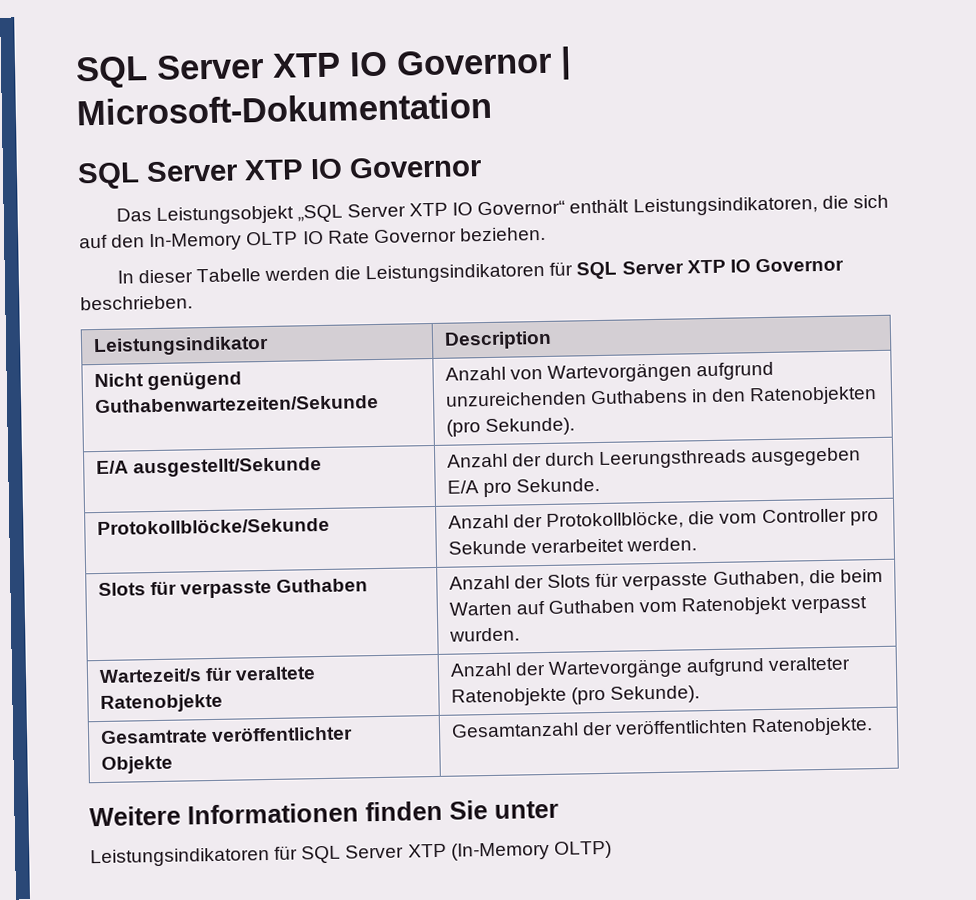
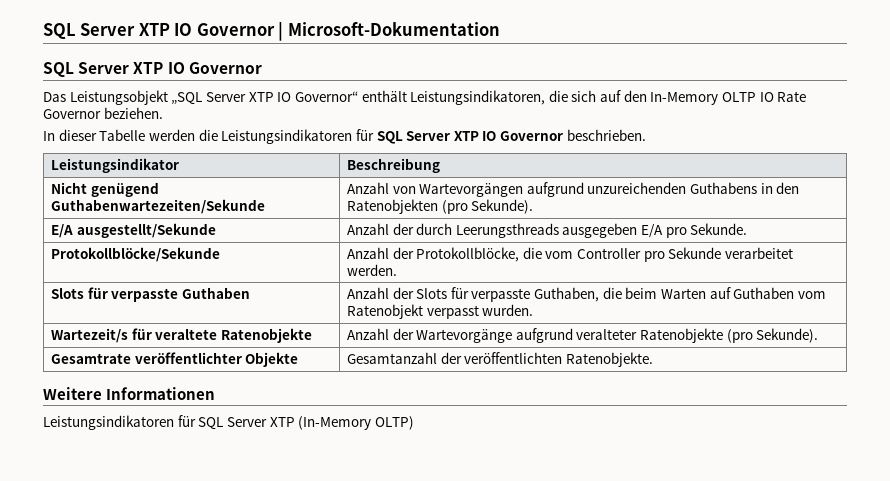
- Leistungsindikator | Description
+ Leistungsindikator | Beschreibung
- Weitere Informationen finden Sie unter
+ Weitere Informationen

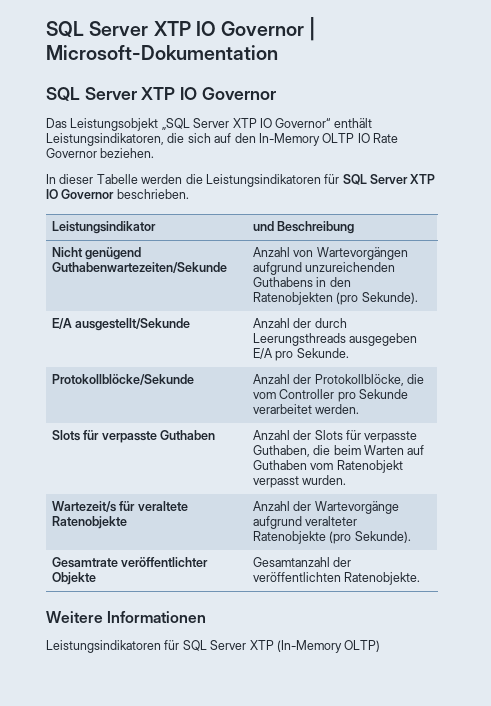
- Leistungsindikator | Beschreibung
+ Leistungsindikator | und Beschreibung

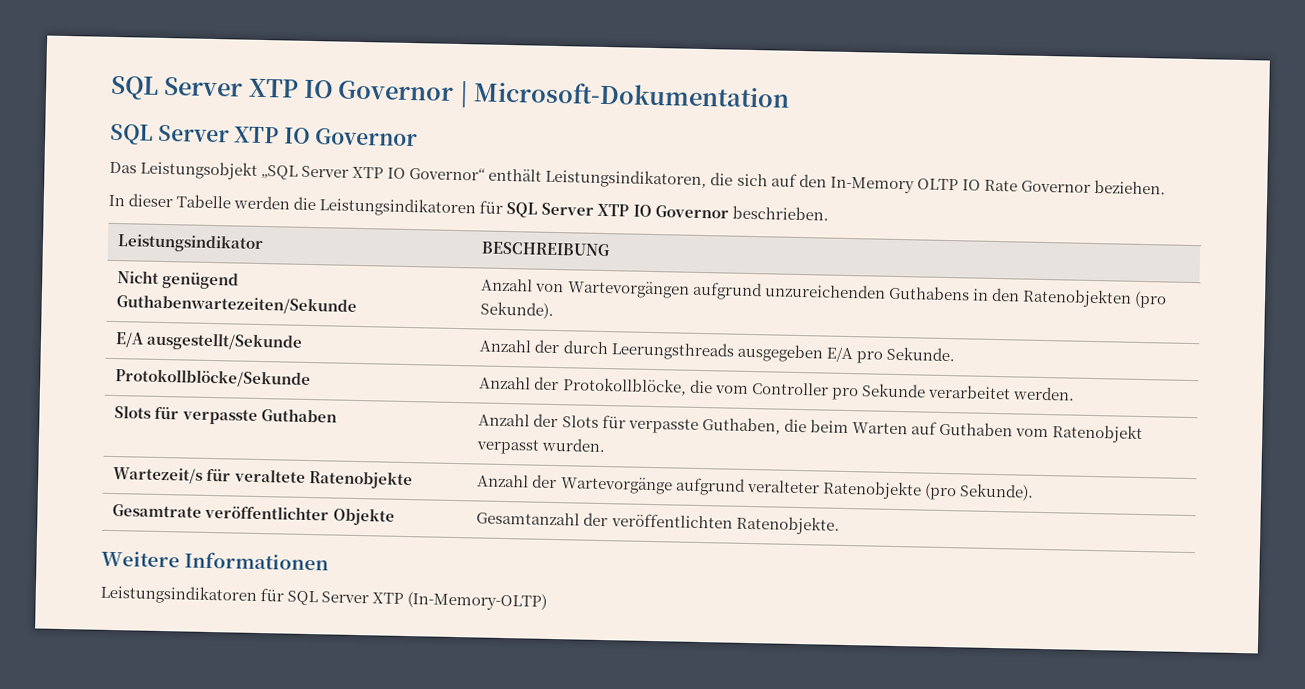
- Leistungsindikator | und Beschreibung
+ Leistungsindikator | BESCHREIBUNG
- Leistungsindikatoren für SQL Server XTP (In-Memory OLTP)
+ Leistungsindikatoren für SQL Server XTP (In-Memory-OLTP)

